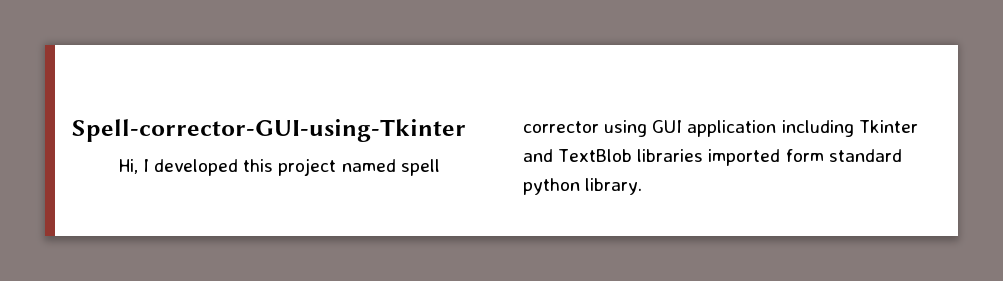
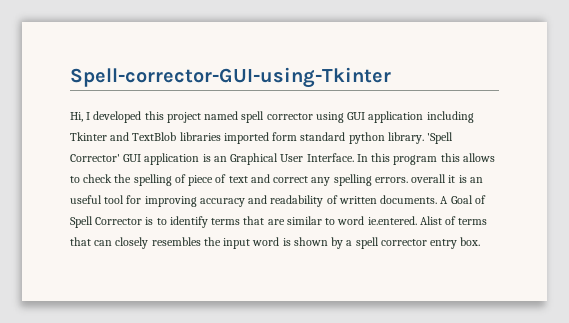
+ 'Spell Corrector' GUI application is an Graphical User Interface. In this program this allows to check the spelling of piece of text and correct any spelling errors. overall it is an useful tool for improving accuracy and readability of written documents. A Goal of Spell Corrector is to identify terms that are similar to word ie.entered. Alist of terms that can closely resembles the input word is shown by a spell corrector entry box.

